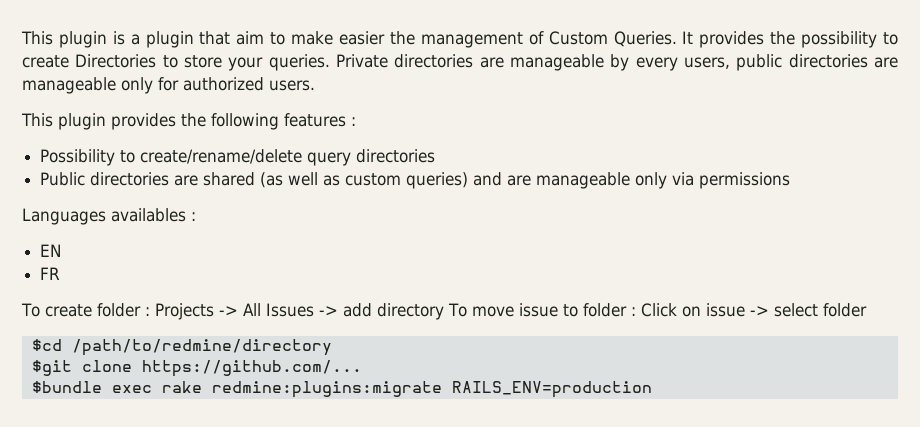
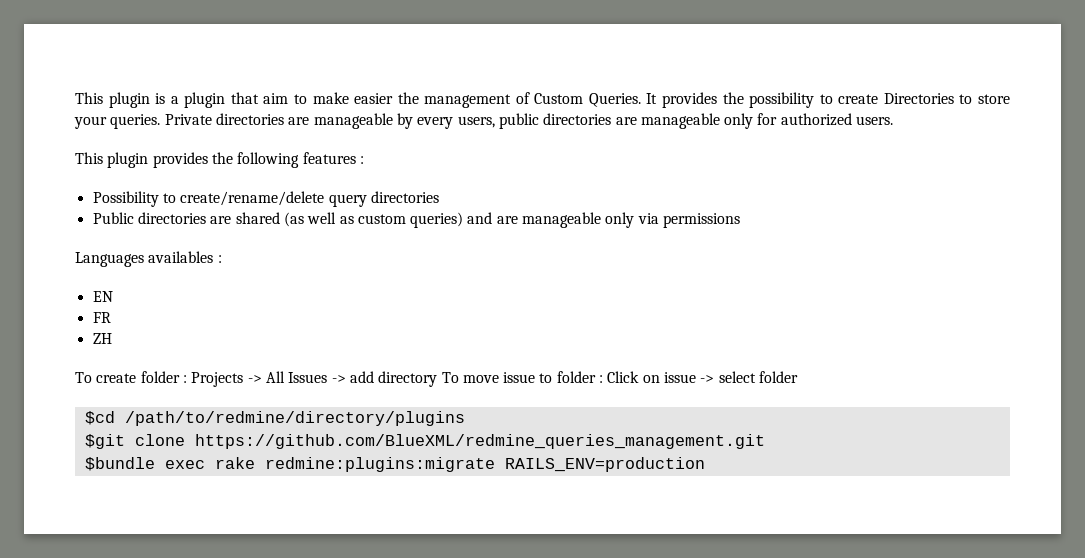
+ ZH
- $cd /path/to/redmine/directory
+ $cd /path/to/redmine/directory/plugins
- $git clone https://github.com/...
+ $git clone https://github.com/BlueXML/redmine_queries_management.git

